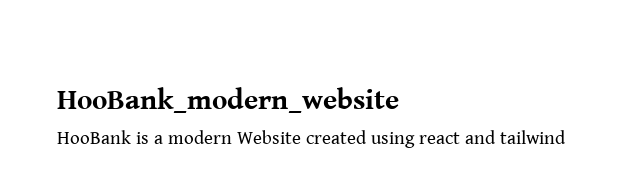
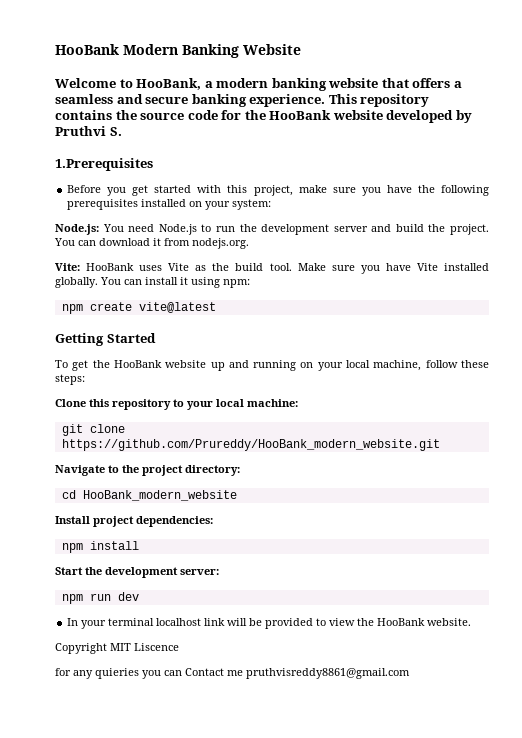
- HooBank_modern_website
- HooBank is a modern Website created using react and tailwind
+ HooBank Modern Banking Website
+ Welcome to HooBank, a modern banking website that offers a seamless and secure banking experience. This repository contains the source code for the HooBank website developed by Pruthvi S.
+ 1.Prerequisites
+ Before you get started with this project, make sure you have the following prerequisites installed on your system:
+ Node.js: You need Node.js to run the development server and build the project. You can download it from nodejs.org.
+ Vite: HooBank uses Vite as the build tool. Make sure you have Vite installed globally. You can install it using npm:
+ npm create vite@latest
+ Getting Started
+ To get the HooBank website up and running on your local machine, follow these steps:
+ Clone this repository to your local machine:
+ git clone https://github.com/Prureddy/HooBank_modern_website.git
+ Navigate to the project directory:
+ cd HooBank_modern_website
+ Install project dependencies:
+ npm install
+ Start the development server:
+ npm run dev
+ In your terminal localhost link will be provided to view the HooBank website.
+ Copyright MIT Liscence
+ for any quieries you can Contact me pruthvisreddy8861@gmail.com

